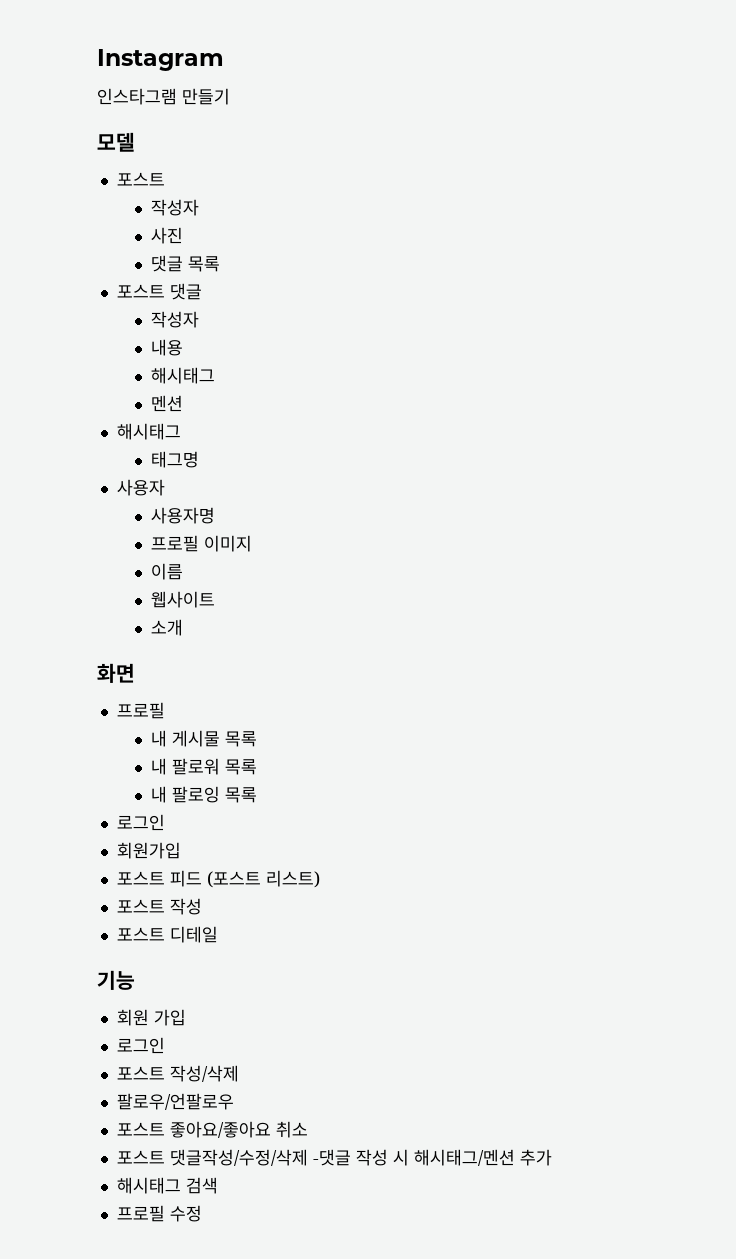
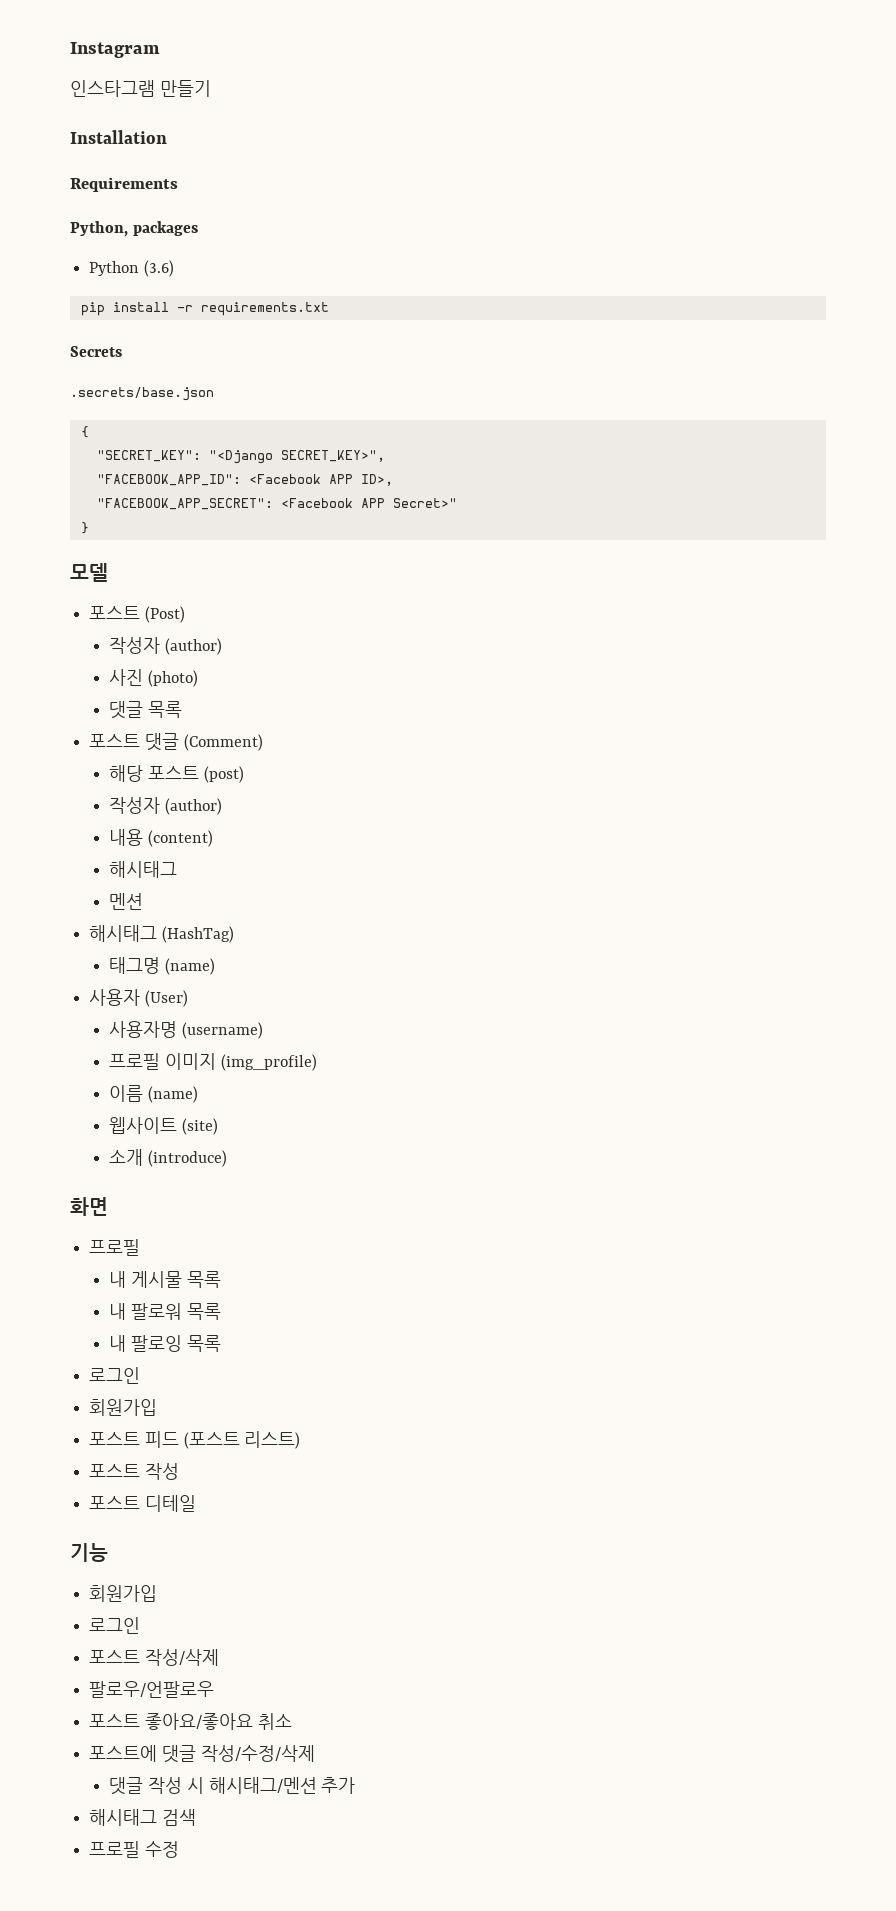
+ Installation
+ Requirements
+ Python, packages
+ Python (3.6)
+ pip install -r requirements.txt
+ Secrets
+ .secrets/base.json
+ {
+ "SECRET_KEY": "<Django SECRET_KEY>",
+ "FACEBOOK_APP_ID": <Facebook APP ID>,
+ "FACEBOOK_APP_SECRET": <Facebook APP Secret>"
+ }
  모델
- 포스트
- 작성자
+ 포스트 (Post)
+ 작성자 (author)
- 사진
+ 사진 (photo)
- 포스트 댓글
- 작성자
+ 포스트 댓글 (Comment)
+ 해당 포스트 (post)
+ 작성자 (author)
- 내용
+ 내용 (content)
  멘션
- 해시태그
+ 해시태그 (HashTag)
- 태그명
+ 태그명 (name)
- 사용자
+ 사용자 (User)
- 사용자명
+ 사용자명 (username)
- 프로필 이미지
+ 프로필 이미지 (img_profile)
- 이름
+ 이름 (name)
- 웹사이트
+ 웹사이트 (site)
- 소개
+ 소개 (introduce)
  기능
- 회원 가입
+ 회원가입
- 포스트 댓글작성/수정/삭제 -댓글 작성 시 해시태그/멘션 추가
+ 포스트에 댓글 작성/수정/삭제
+ 댓글 작성 시 해시태그/멘션 추가

